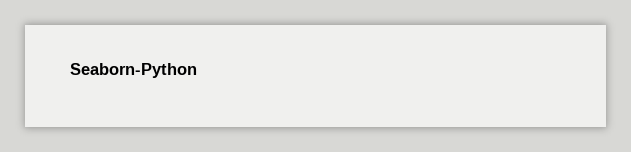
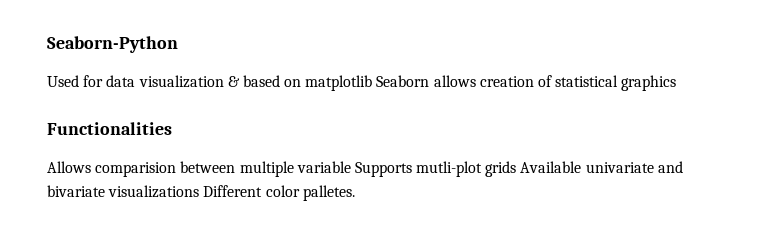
+ Used for data visualization & based on matplotlib Seaborn allows creation of statistical graphics
+ Functionalities
+ Allows comparision between multiple variable Supports mutli-plot grids Available univariate and bivariate visualizations Different color palletes.

